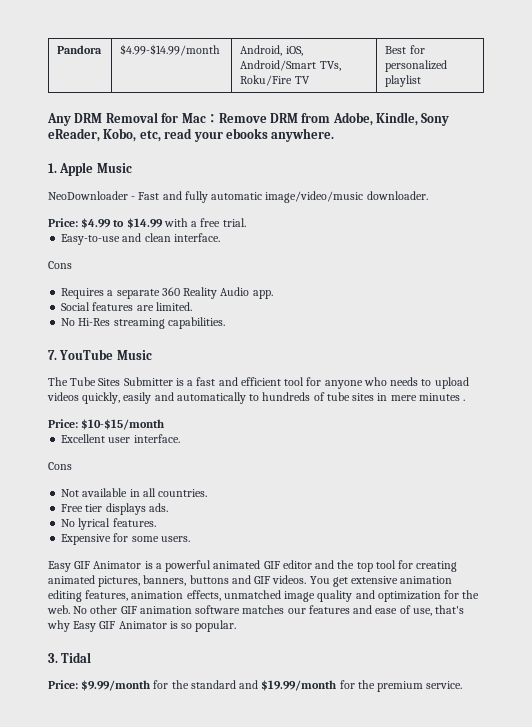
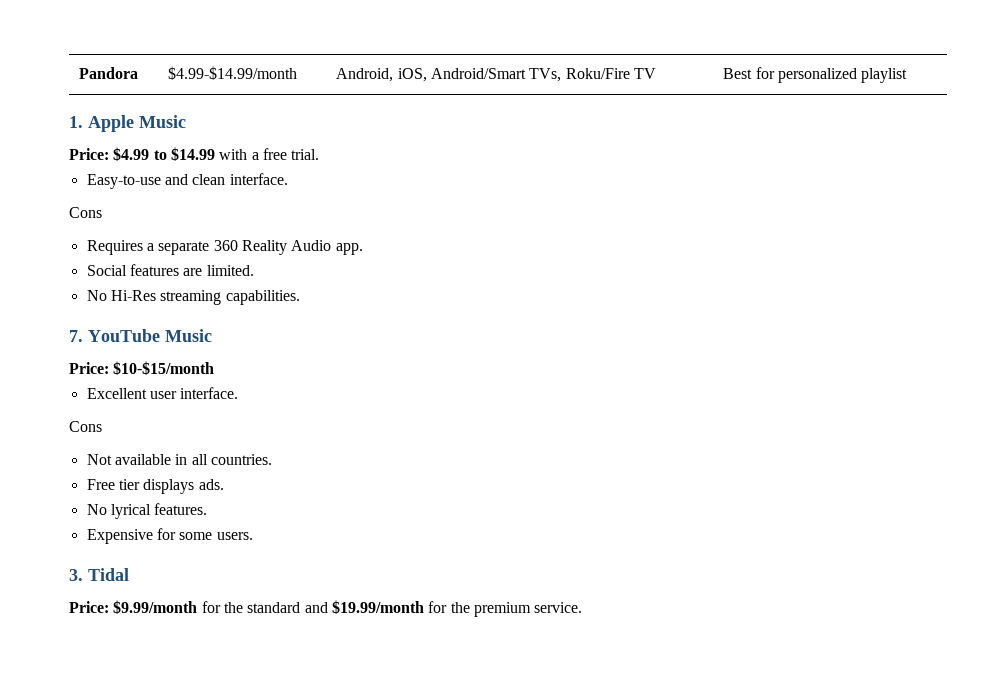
- Any DRM Removal for Mac：Remove DRM from Adobe, Kindle, Sony eReader, Kobo, etc, read your ebooks anywhere.
  1. Apple Music
- NeoDownloader - Fast and fully automatic image/video/music downloader.
- The Tube Sites Submitter is a fast and efficient tool for anyone who needs to upload videos quickly, easily and automatically to hundreds of tube sites in mere minutes .
- Easy GIF Animator is a powerful animated GIF editor and the top tool for creating animated pictures, banners, buttons and GIF videos. You get extensive animation editing features, animation effects, unmatched image quality and optimization for the web. No other GIF animation software matches our features and ease of use, that's why Easy GIF Animator is so popular.

